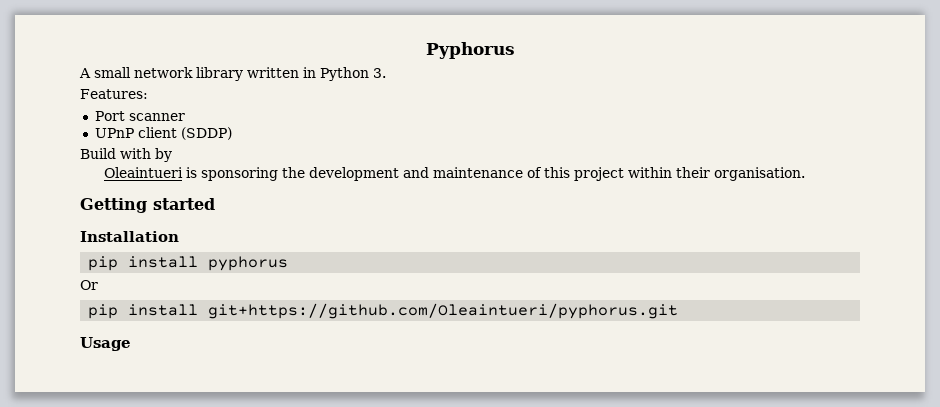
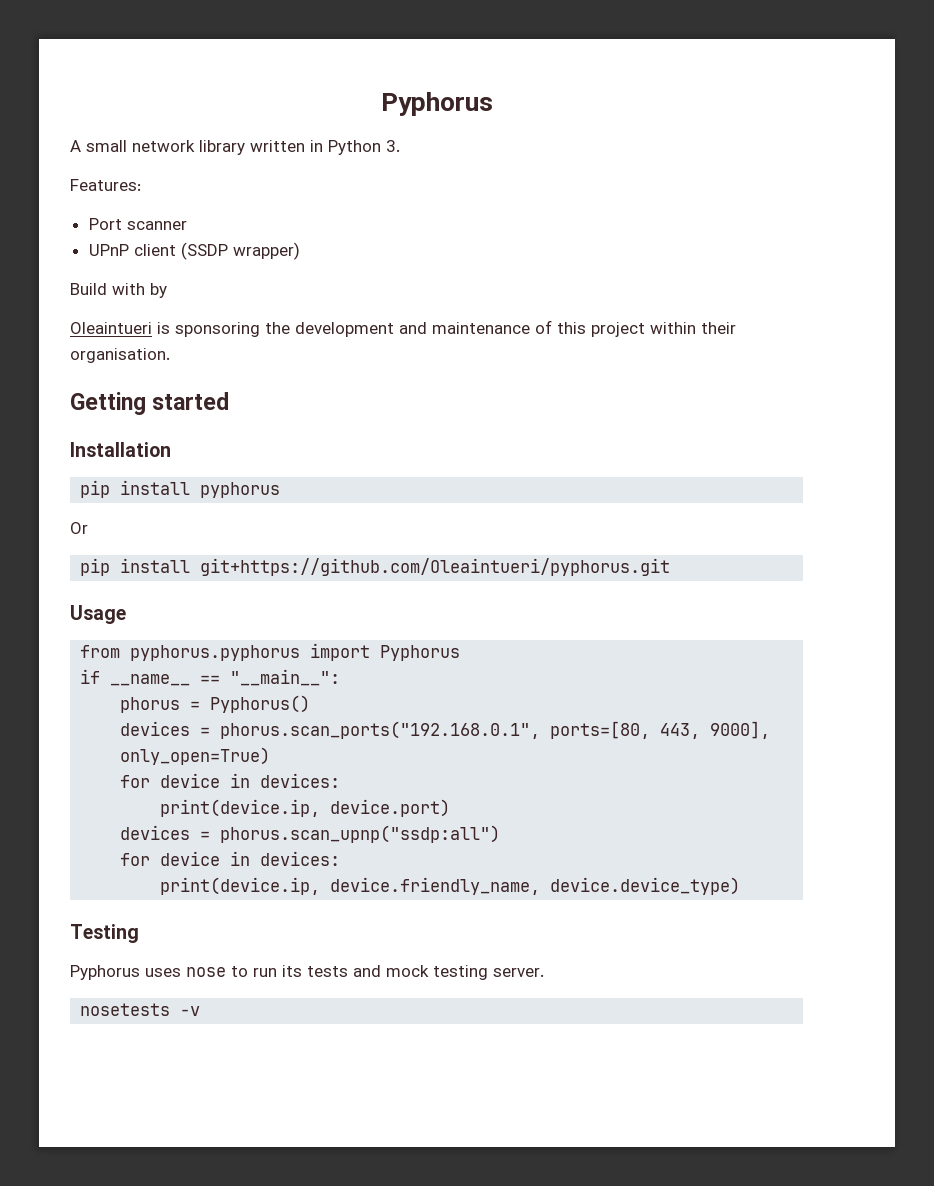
- UPnP client (SDDP)
+ UPnP client (SSDP wrapper)
+ from pyphorus.pyphorus import Pyphorus
+ if __name__ == "__main__":
+ phorus = Pyphorus()
+ devices = phorus.scan_ports("192.168.0.1", ports=[80, 443, 9000], only_open=True)
+ for device in devices:
+ print(device.ip, device.port)
+ devices = phorus.scan_upnp("ssdp:all")
+ for device in devices:
+ print(device.ip, device.friendly_name, device.device_type)
+ Testing
+ Pyphorus uses nose to run its tests and mock testing server.
+ nosetests -v

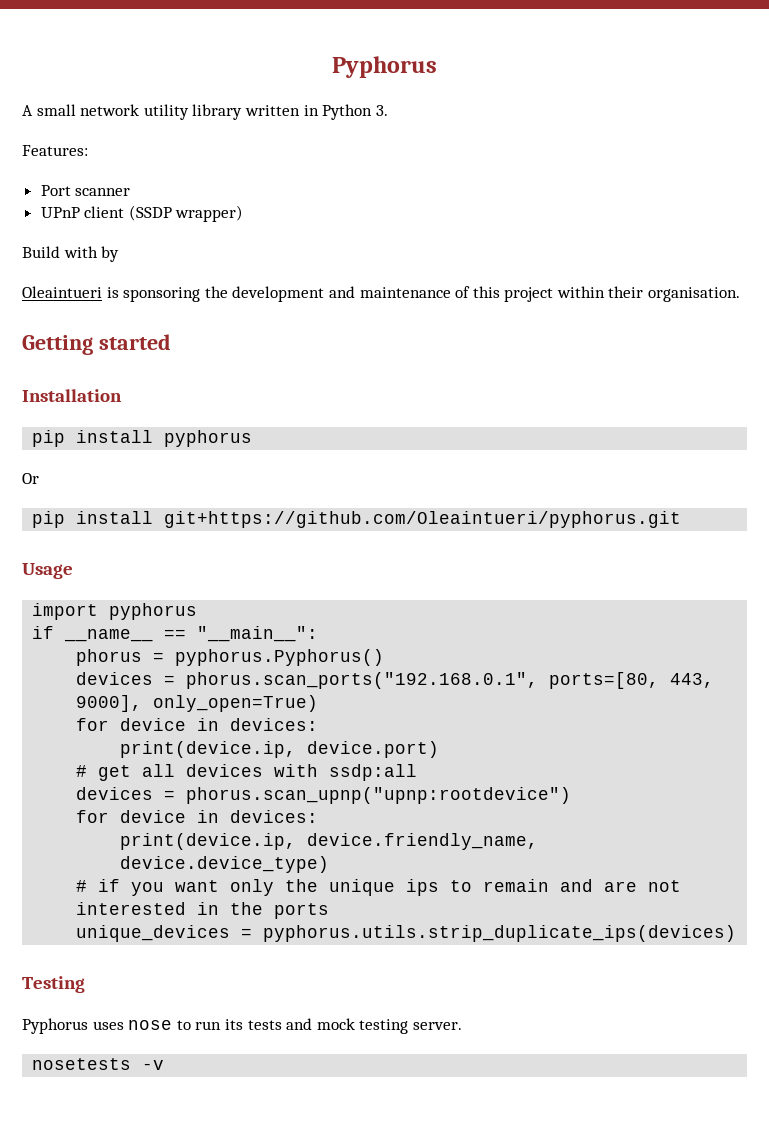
- A small network library written in Python 3.
+ A small network utility library written in Python 3.
- from pyphorus.pyphorus import Pyphorus
+ import pyphorus
- phorus = Pyphorus()
+ phorus = pyphorus.Pyphorus()
- devices = phorus.scan_upnp("ssdp:all")
+ # get all devices with ssdp:all
+ devices = phorus.scan_upnp("upnp:rootdevice")
+ # if you want only the unique ips to remain and are not interested in the ports
+ unique_devices = pyphorus.utils.strip_duplicate_ips(devices)

